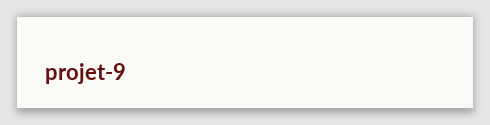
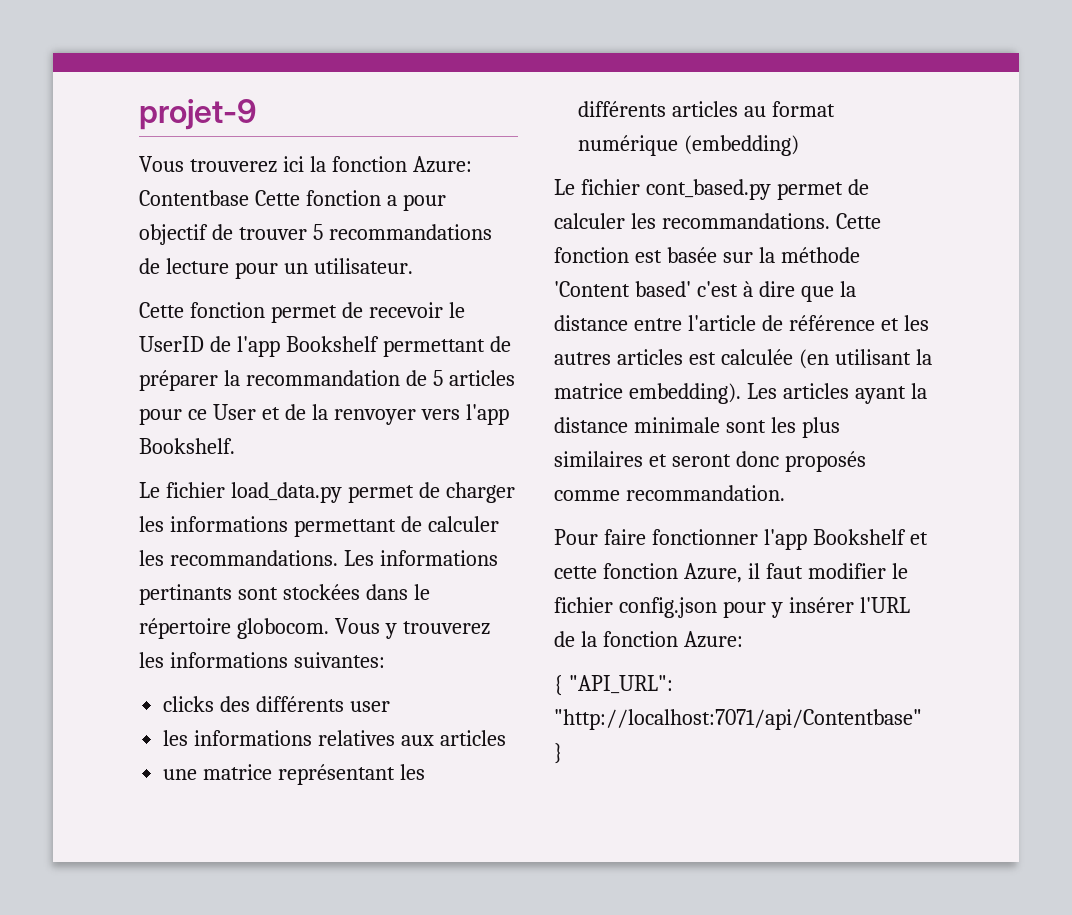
+ Vous trouverez ici la fonction Azure: Contentbase Cette fonction a pour objectif de trouver 5 recommandations de lecture pour un utilisateur.
+ Cette fonction permet de recevoir le UserID de l'app Bookshelf permettant de préparer la recommandation de 5 articles pour ce User et de la renvoyer vers l'app Bookshelf.
+ Le fichier load_data.py permet de charger les informations permettant de calculer les recommandations. Les informations pertinants sont stockées dans le répertoire globocom. Vous y trouverez les informations suivantes:
+ clicks des différents user
+ les informations relatives aux articles
+ une matrice représentant les différents articles au format numérique (embedding)
+ Le fichier cont_based.py permet de calculer les recommandations. Cette fonction est basée sur la méthode 'Content based' c'est à dire que la distance entre l'article de référence et les autres articles est calculée (en utilisant la matrice embedding). Les articles ayant la distance minimale sont les plus similaires et seront donc proposés comme recommandation.
+ Pour faire fonctionner l'app Bookshelf et cette fonction Azure, il faut modifier le fichier config.json pour y insérer l'URL de la fonction Azure:
+ { "API_URL": "http://localhost:7071/api/Contentbase" }

